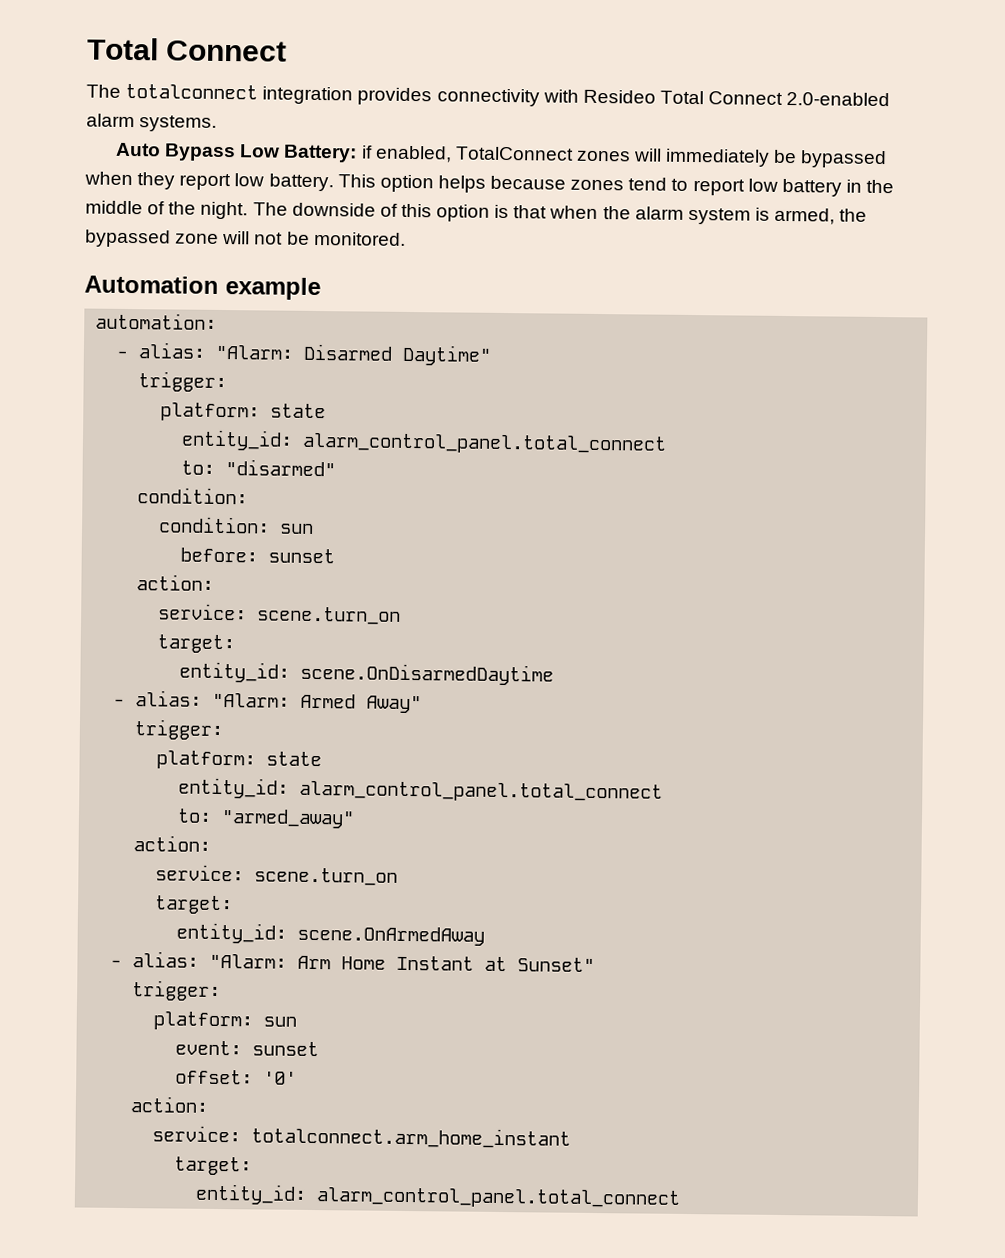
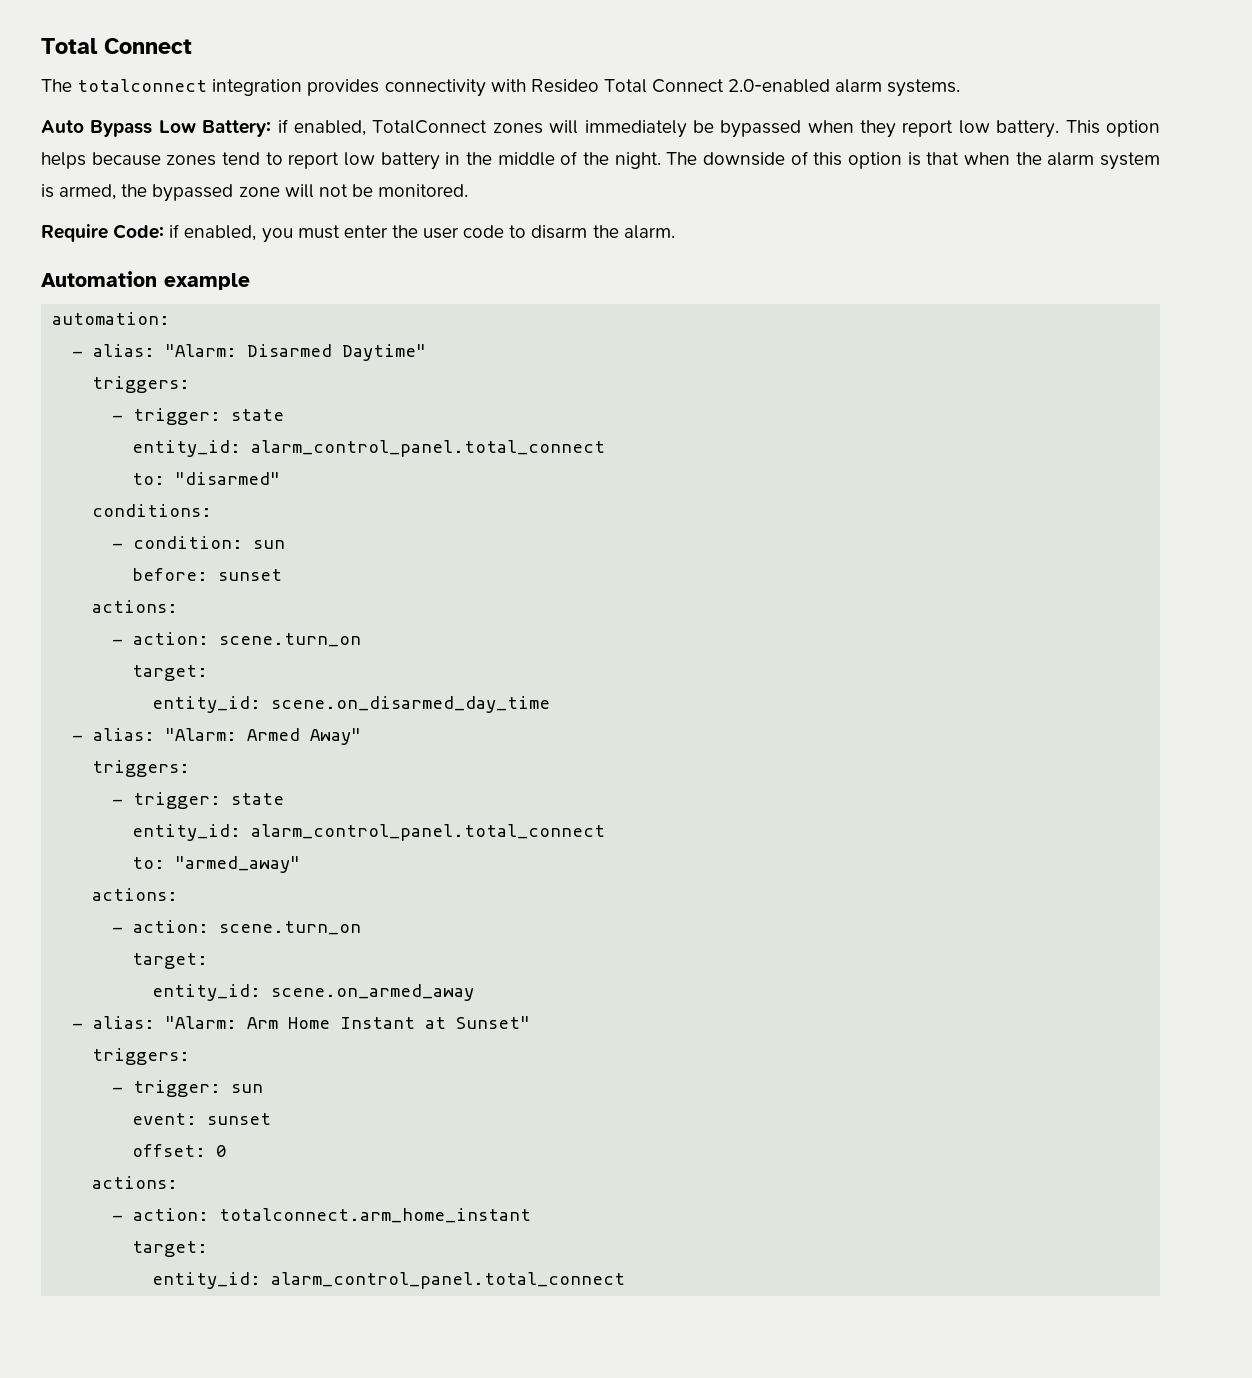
+ Require Code: if enabled, you must enter the user code to disarm the alarm.
  - alias: "Alarm: Disarmed Daytime"
- trigger:
- platform: state
+ triggers:
+ - trigger: state
  to: "disarmed"
- condition:
- condition: sun
+ conditions:
+ - condition: sun
  before: sunset
- action:
- service: scene.turn_on
+ actions:
+ - action: scene.turn_on
  target:
- entity_id: scene.OnDisarmedDaytime
+ entity_id: scene.on_disarmed_day_time
  - alias: "Alarm: Armed Away"
- trigger:
- platform: state
+ triggers:
+ - trigger: state
  to: "armed_away"
- action:
- service: scene.turn_on
+ actions:
+ - action: scene.turn_on
  target:
- entity_id: scene.OnArmedAway
+ entity_id: scene.on_armed_away
  - alias: "Alarm: Arm Home Instant at Sunset"
- trigger:
- platform: sun
+ triggers:
+ - trigger: sun
- offset: '0'
- action:
- service: totalconnect.arm_home_instant
+ offset: 0
+ actions:
+ - action: totalconnect.arm_home_instant

